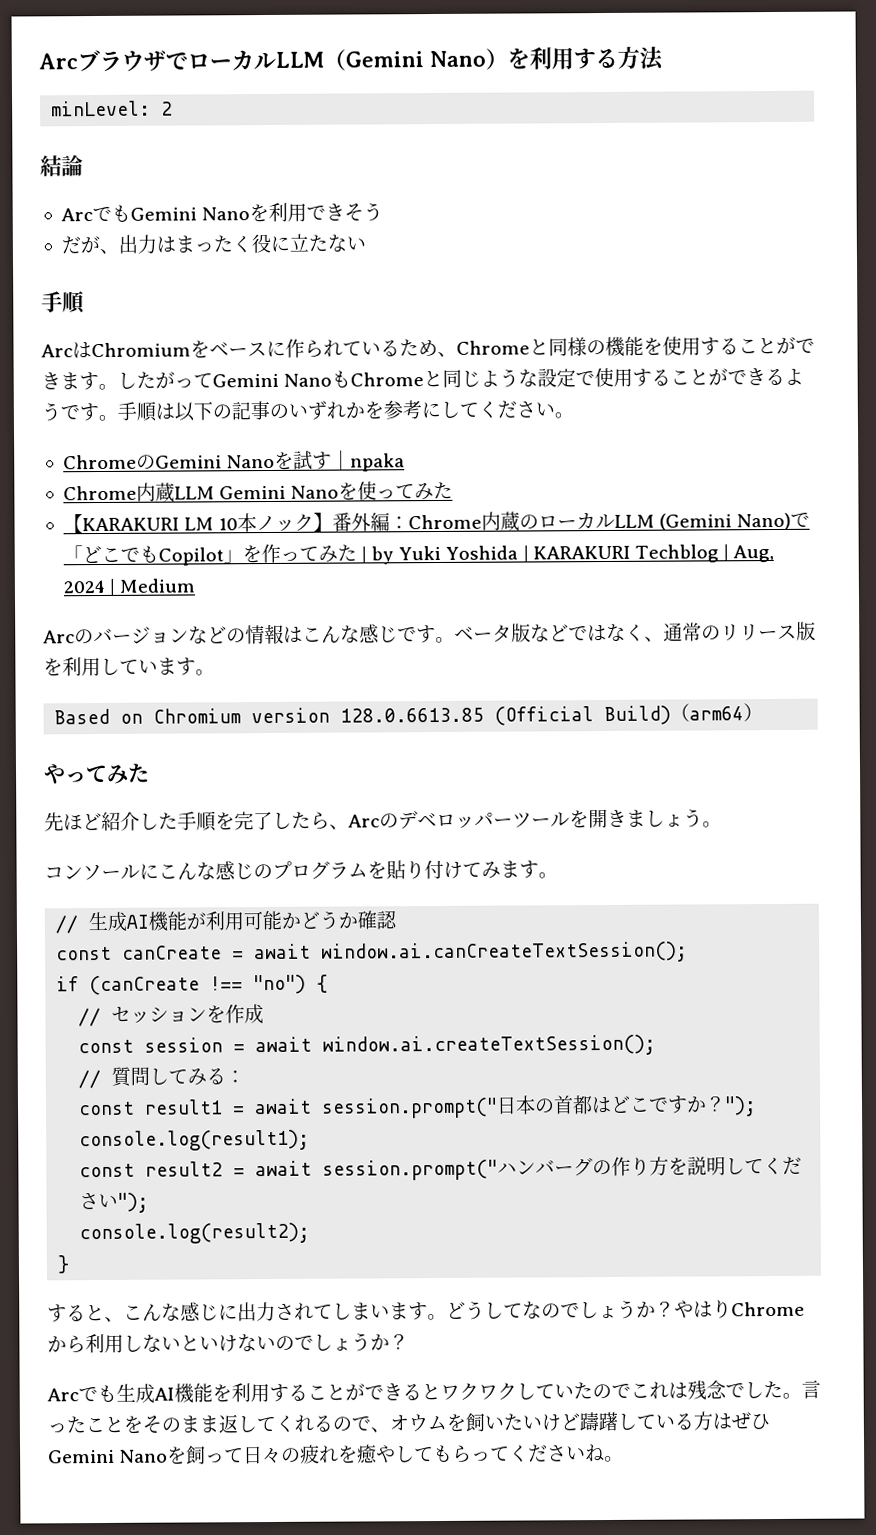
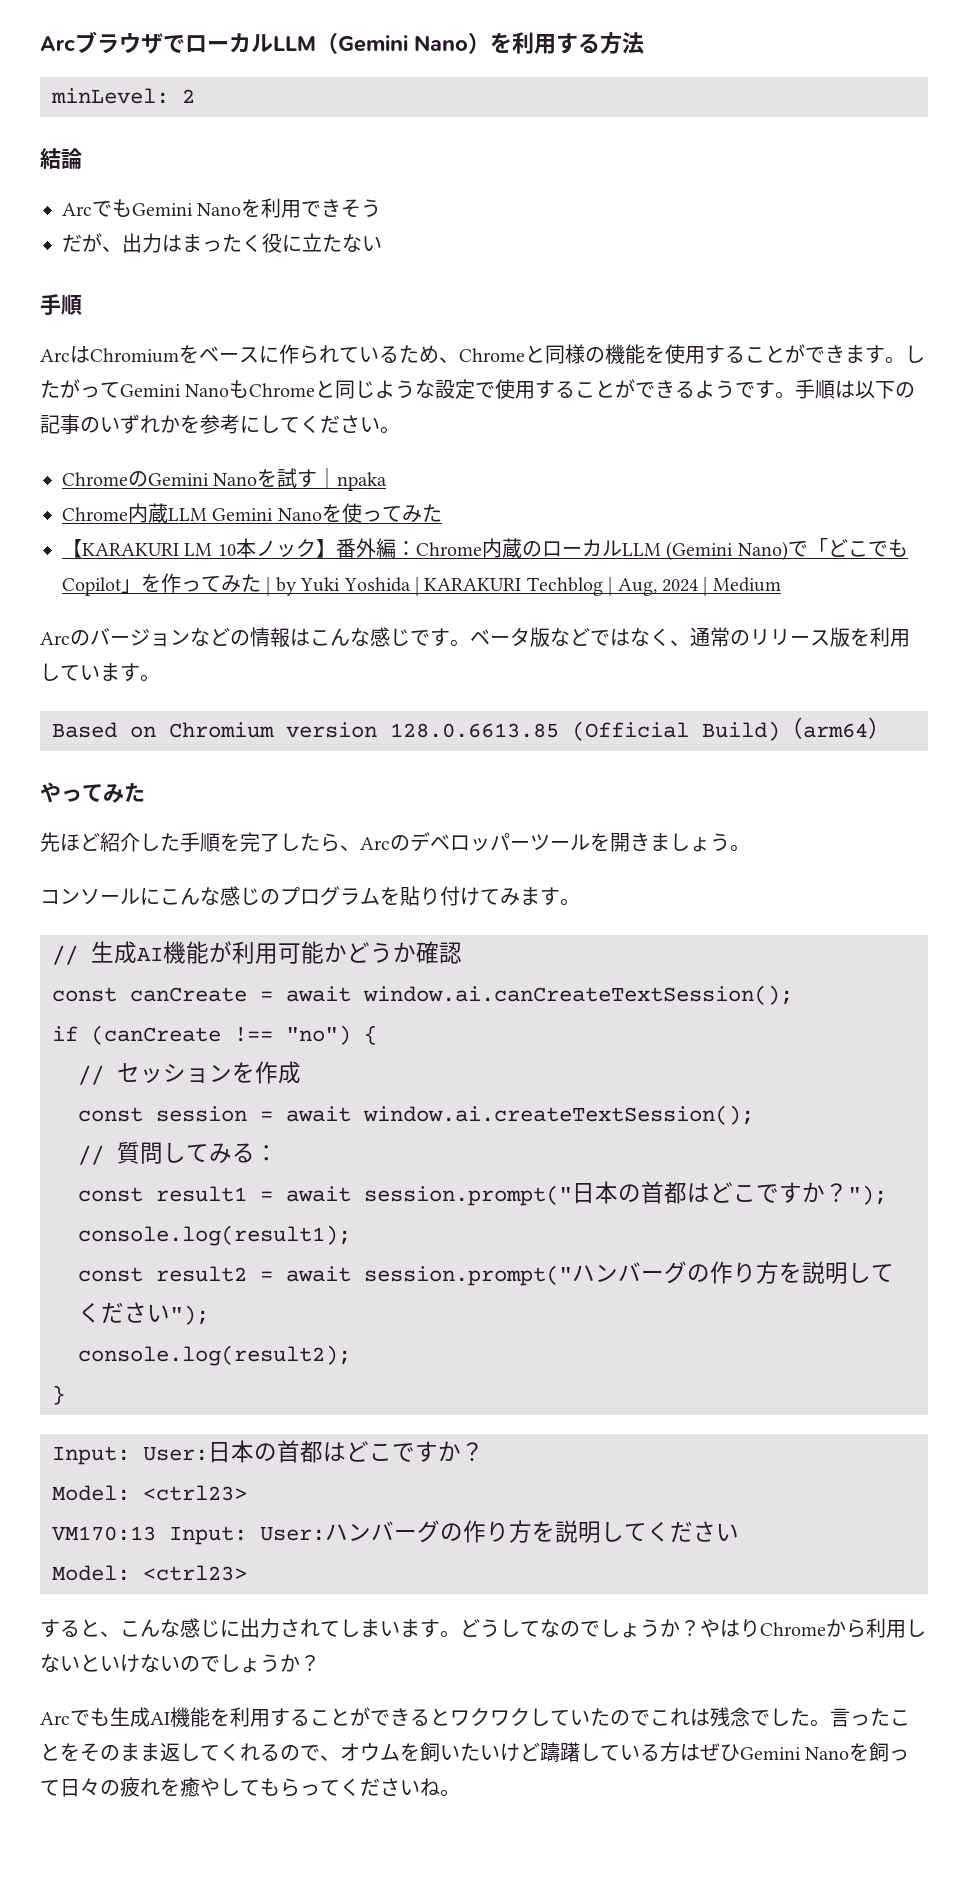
+ Input: User:日本の首都はどこですか？
+ Model: <ctrl23>
+ VM170:13 Input: User:ハンバーグの作り方を説明してください
+ Model: <ctrl23>

